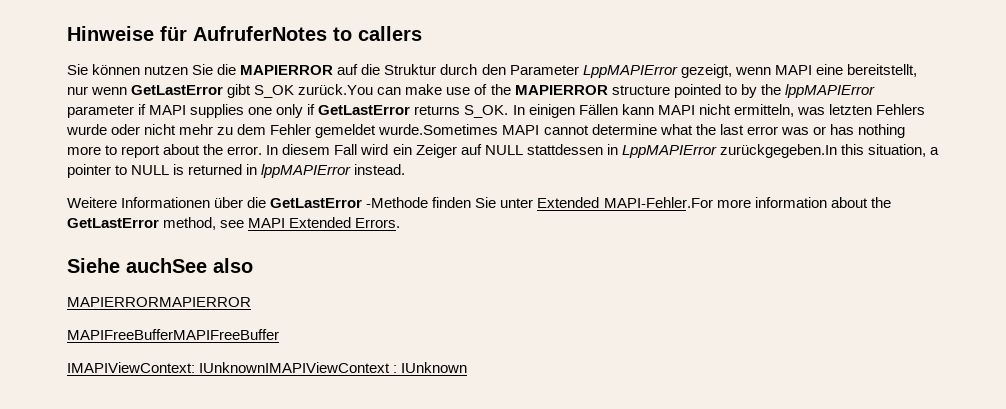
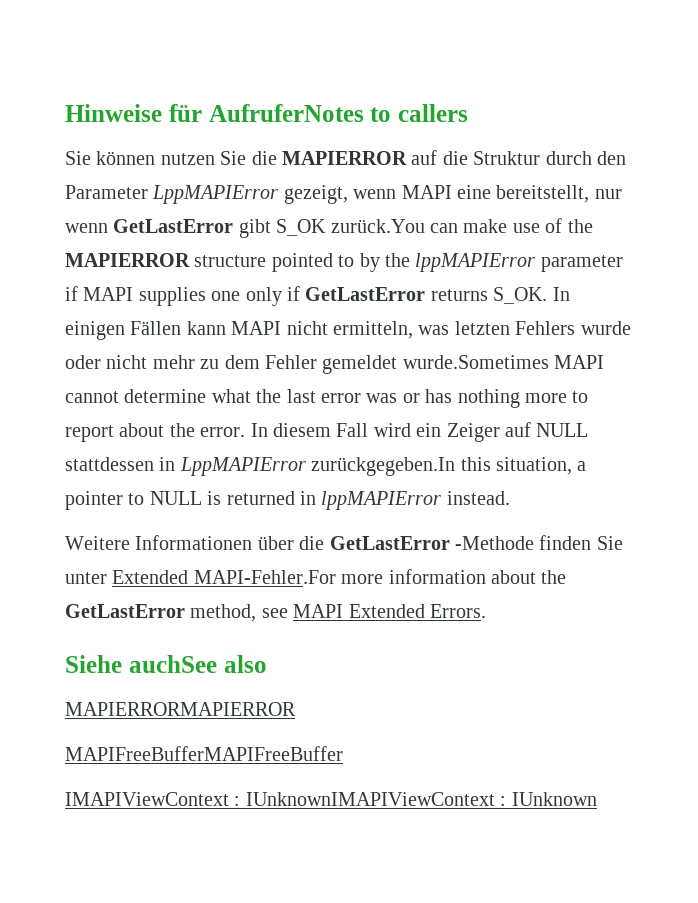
- IMAPIViewContext: IUnknownIMAPIViewContext : IUnknown
+ IMAPIViewContext : IUnknownIMAPIViewContext : IUnknown

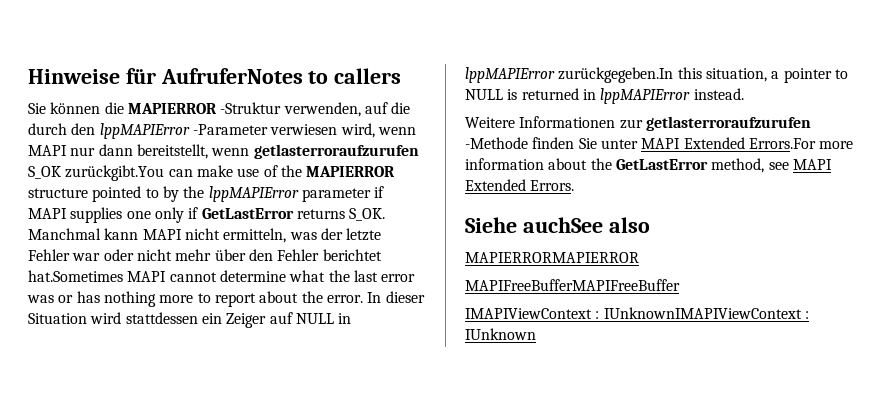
- Sie können nutzen Sie die MAPIERROR auf die Struktur durch den Parameter LppMAPIError gezeigt, wenn MAPI eine bereitstellt, nur wenn GetLastError gibt S_OK zurück.You can make use of the MAPIERROR structure pointed to by the lppMAPIError parameter if MAPI supplies one only if GetLastError returns S_OK.
+ Sie können die MAPIERROR -Struktur verwenden, auf die durch den lppMAPIError -Parameter verwiesen wird, wenn MAPI nur dann bereitstellt, wenn getlasterroraufzurufen S_OK zurückgibt.You can make use of the MAPIERROR structure pointed to by the lppMAPIError parameter if MAPI supplies one only if GetLastError returns S_OK.
- In einigen Fällen kann MAPI nicht ermitteln, was letzten Fehlers wurde oder nicht mehr zu dem Fehler gemeldet wurde.Sometimes MAPI cannot determine what the last error was or has nothing more to report about the error.
+ Manchmal kann MAPI nicht ermitteln, was der letzte Fehler war oder nicht mehr über den Fehler berichtet hat.Sometimes MAPI cannot determine what the last error was or has nothing more to report about the error.
- In diesem Fall wird ein Zeiger auf NULL stattdessen in LppMAPIError zurückgegeben.In this situation, a pointer to NULL is returned in lppMAPIError instead.
+ In dieser Situation wird stattdessen ein Zeiger auf NULL in lppMAPIError zurückgegeben.In this situation, a pointer to NULL is returned in lppMAPIError instead.
- Weitere Informationen über die GetLastError -Methode finden Sie unter Extended MAPI-Fehler.For more information about the GetLastError method, see MAPI Extended Errors.
+ Weitere Informationen zur getlasterroraufzurufen -Methode finden Sie unter MAPI Extended Errors.For more information about the GetLastError method, see MAPI Extended Errors.

